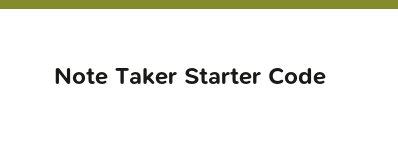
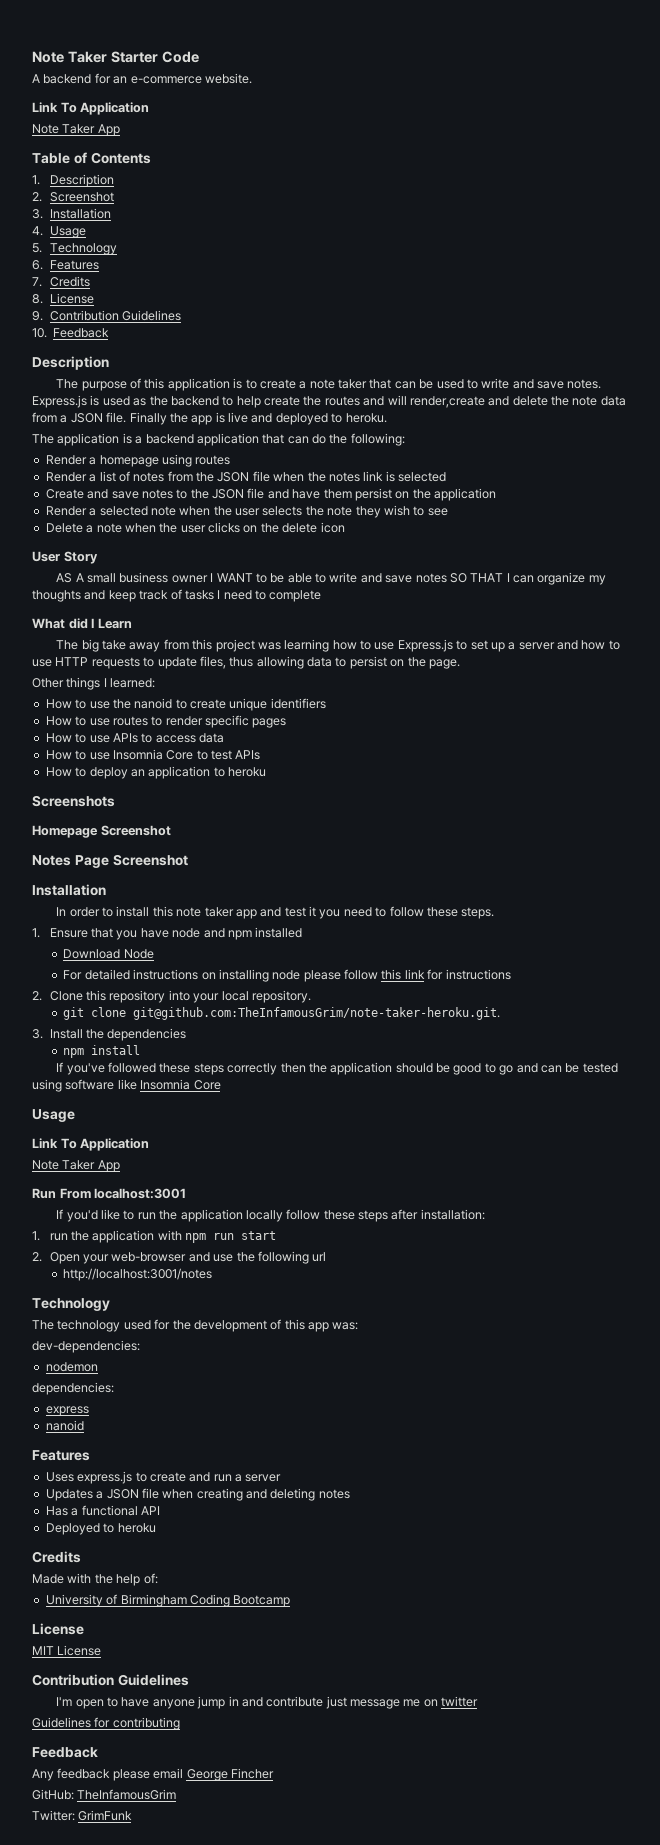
+ A backend for an e-commerce website.
+ Link To Application
+ Note Taker App
+ Table of Contents
+ 1. Description
+ 2. Screenshot
+ 3. Installation
+ 4. Usage
+ 5. Technology
+ 6. Features
+ 7. Credits
+ 8. License
+ 9. Contribution Guidelines
+ 10. Feedback
+ Description
+ The purpose of this application is to create a note taker that can be used to write and save notes. Express.js is used as the backend to help create the routes and will render,create and delete the note data from a JSON file. Finally the app is live and deployed to heroku.
+ The application is a backend application that can do the following:
+ Render a homepage using routes
+ Render a list of notes from the JSON file when the notes link is selected
+ Create and save notes to the JSON file and have them persist on the application
+ Render a selected note when the user selects the note they wish to see
+ Delete a note when the user clicks on the delete icon
+ User Story
+ AS A small business owner I WANT to be able to write and save notes SO THAT I can organize my thoughts and keep track of tasks I need to complete
+ What did I Learn
+ The big take away from this project was learning how to use Express.js to set up a server and how to use HTTP requests to update files, thus allowing data to persist on the page.
+ Other things I learned:
+ How to use the nanoid to create unique identifiers
+ How to use routes to render specific pages
+ How to use APIs to access data
+ How to use Insomnia Core to test APIs
+ How to deploy an application to heroku
+ Screenshots
+ Homepage Screenshot
+ Notes Page Screenshot
+ Installation
+ In order to install this note taker app and test it you need to follow these steps.
+ 1. Ensure that you have node and npm installed
+ Download Node
+ For detailed instructions on installing node please follow this link for instructions
+ 2. Clone this repository into your local repository.
+ git clone git@github.com:TheInfamousGrim/note-taker-heroku.git.
+ 3. Install the dependencies
+ npm install
+ If you've followed these steps correctly then the application should be good to go and can be tested using software like Insomnia Core
+ Usage
+ Link To Application
+ Note Taker App
+ Run From localhost:3001
+ If you'd like to run the application locally follow these steps after installation:
+ 1. run the application with npm run start
+ 2. Open your web-browser and use the following url
+ http://localhost:3001/notes
+ Technology
+ The technology used for the development of this app was:
+ dev-dependencies:
+ nodemon
+ dependencies:
+ express
+ nanoid
+ Features
+ Uses express.js to create and run a server
+ Updates a JSON file when creating and deleting notes
+ Has a functional API
+ Deployed to heroku
+ Credits
+ Made with the help of:
+ University of Birmingham Coding Bootcamp
+ License
+ MIT License
+ Contribution Guidelines
+ I'm open to have anyone jump in and contribute just message me on twitter
+ Guidelines for contributing
+ Feedback
+ Any feedback please email George Fincher
+ GitHub: TheInfamousGrim
+ Twitter: GrimFunk

